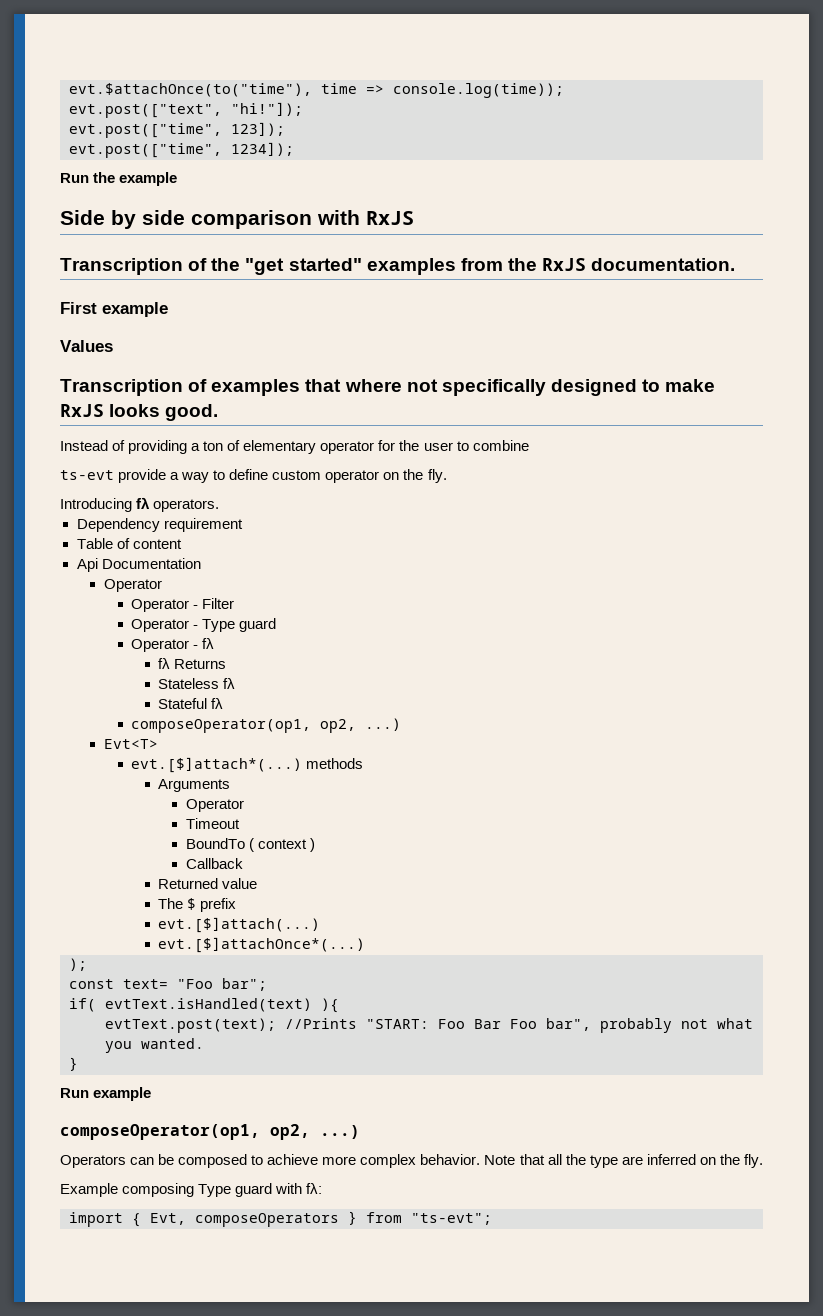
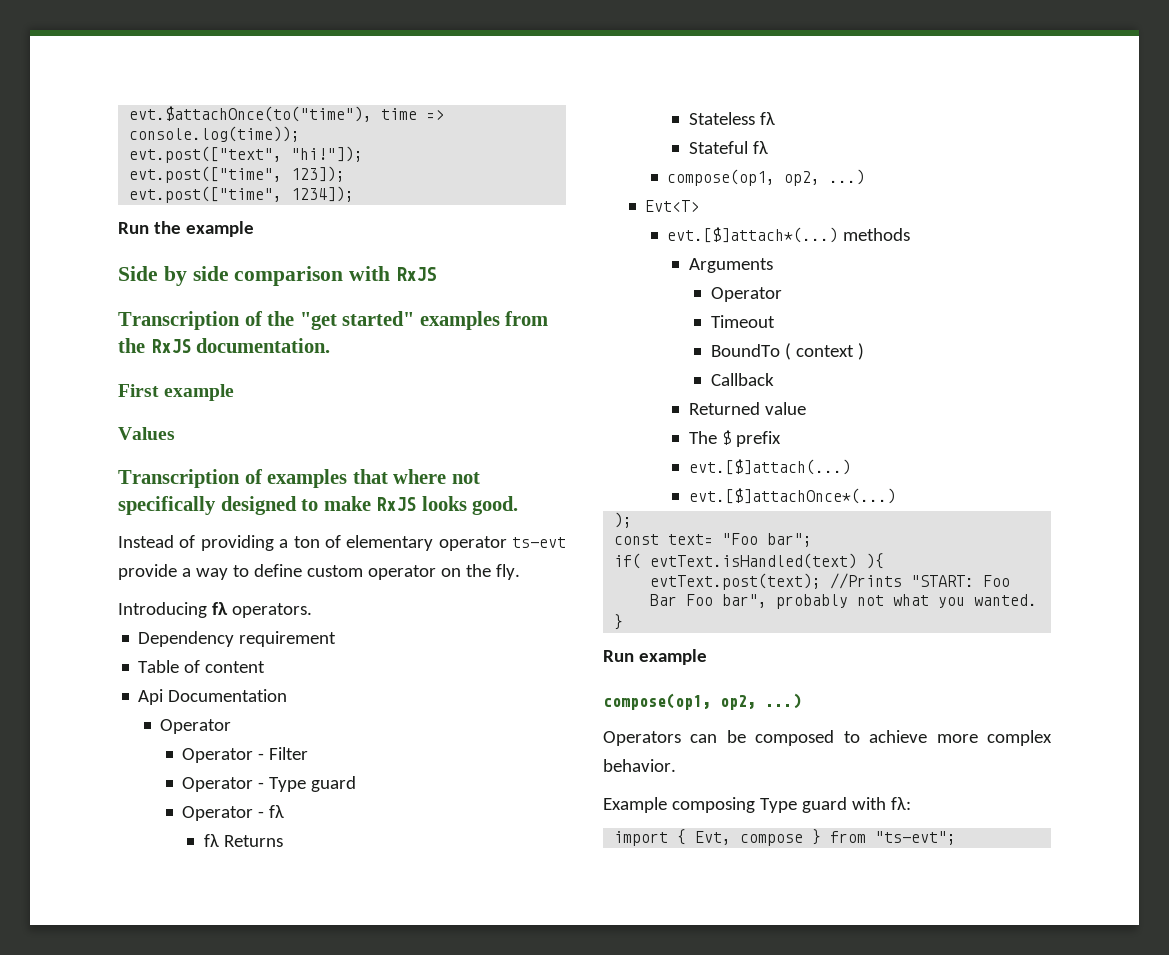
- Instead of providing a ton of elementary operator for the user to combine
- ts-evt provide a way to define custom operator on the fly.
+ Instead of providing a ton of elementary operator ts-evt provide a way to define custom operator on the fly.
  Stateful fλ
- composeOperator(op1, op2, ...)
+ compose(op1, op2, ...)
  Run example
- composeOperator(op1, op2, ...)
+ compose(op1, op2, ...)
- Note that all the type are inferred on the fly.
- import { Evt, composeOperators } from "ts-evt";
+ import { Evt, compose } from "ts-evt";

